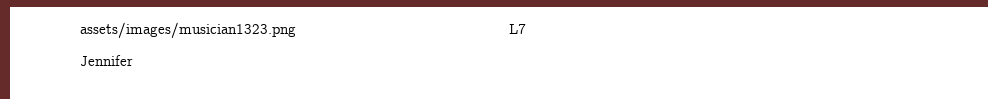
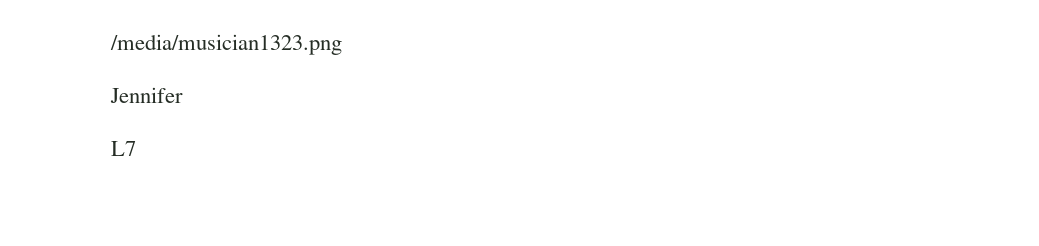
- assets/images/musician1323.png
+ /media/musician1323.png

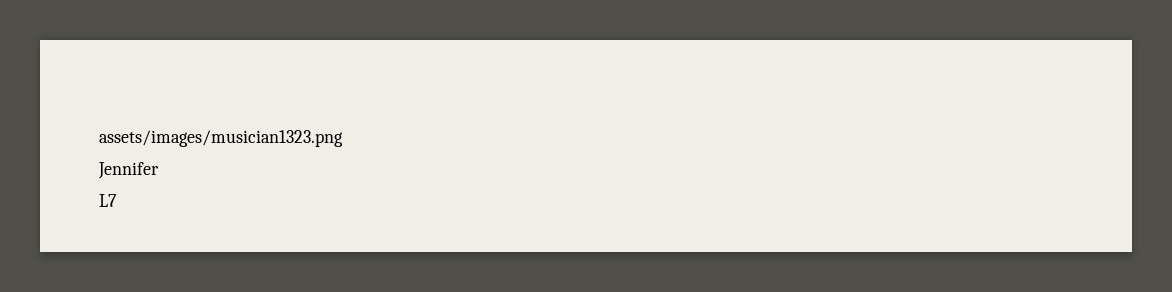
- /media/musician1323.png
+ assets/images/musician1323.png

